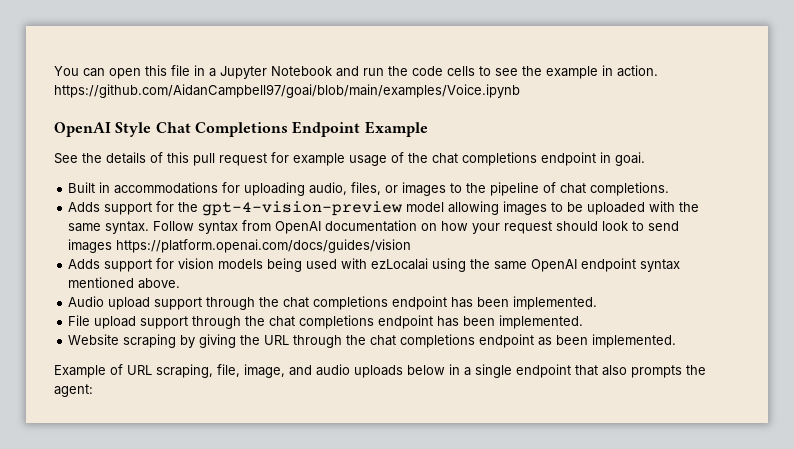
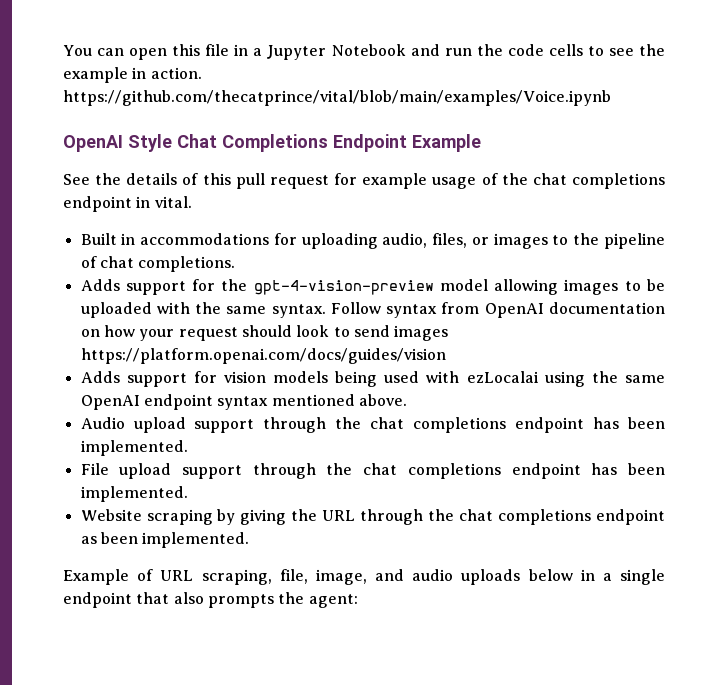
- You can open this file in a Jupyter Notebook and run the code cells to see the example in action. https://github.com/AidanCampbell97/goai/blob/main/examples/Voice.ipynb
+ You can open this file in a Jupyter Notebook and run the code cells to see the example in action. https://github.com/thecatprince/vital/blob/main/examples/Voice.ipynb
- See the details of this pull request for example usage of the chat completions endpoint in goai.
+ See the details of this pull request for example usage of the chat completions endpoint in vital.

